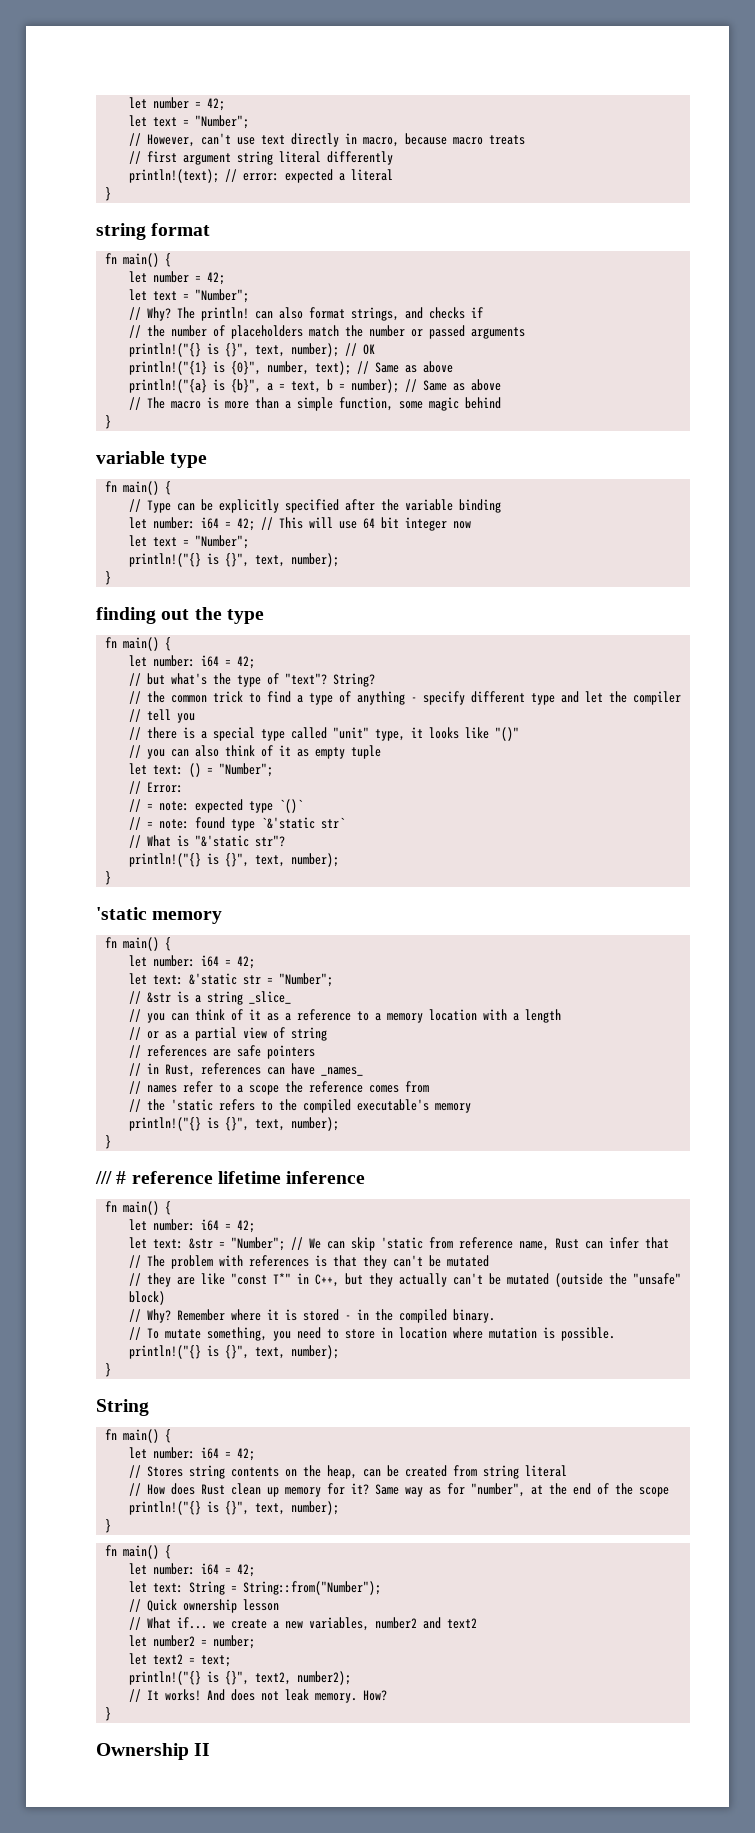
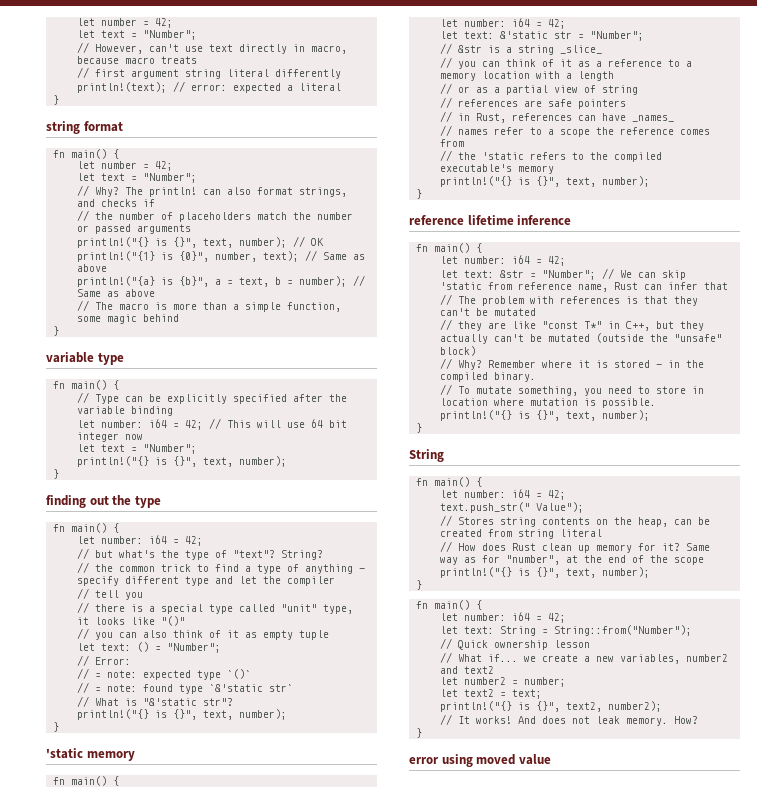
- /// # reference lifetime inference
+ reference lifetime inference
+ text.push_str(" Value");
- Ownership II
+ error using moved value

